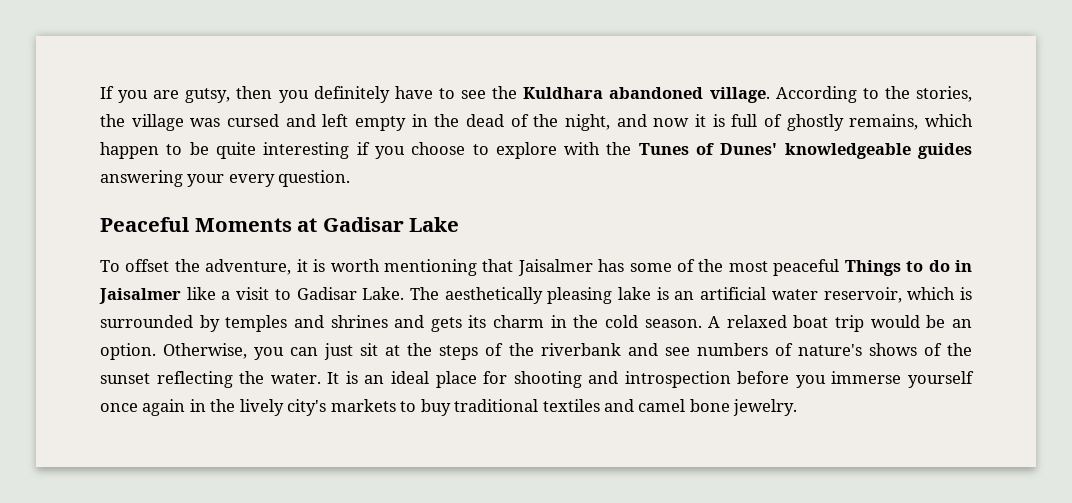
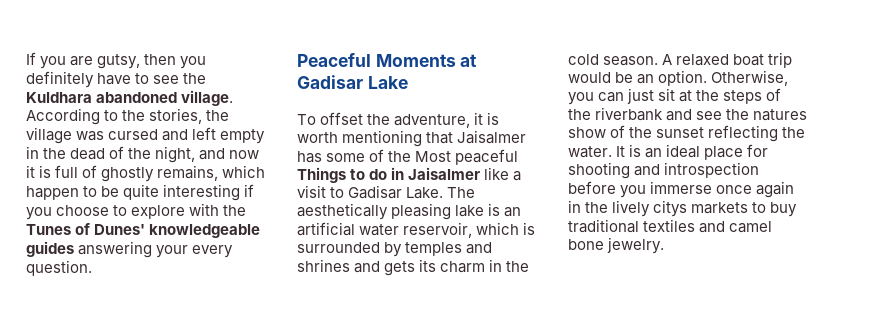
- To offset the adventure, it is worth mentioning that Jaisalmer has some of the most peaceful Things to do in Jaisalmer like a visit to Gadisar Lake.
+ To offset the adventure, it is worth mentioning that Jaisalmer has some of the Most peaceful Things to do in Jaisalmer like a visit to Gadisar Lake.
- Otherwise, you can just sit at the steps of the riverbank and see numbers of nature's shows of the sunset reflecting the water.
+ Otherwise, you can just sit at the steps of the riverbank and see the natures show of the sunset reflecting the water.
- It is an ideal place for shooting and introspection before you immerse yourself once again in the lively city's markets to buy traditional textiles and camel bone jewelry.
+ It is an ideal place for shooting and introspection before you immerse once again in the lively citys markets to buy traditional textiles and camel bone jewelry.

